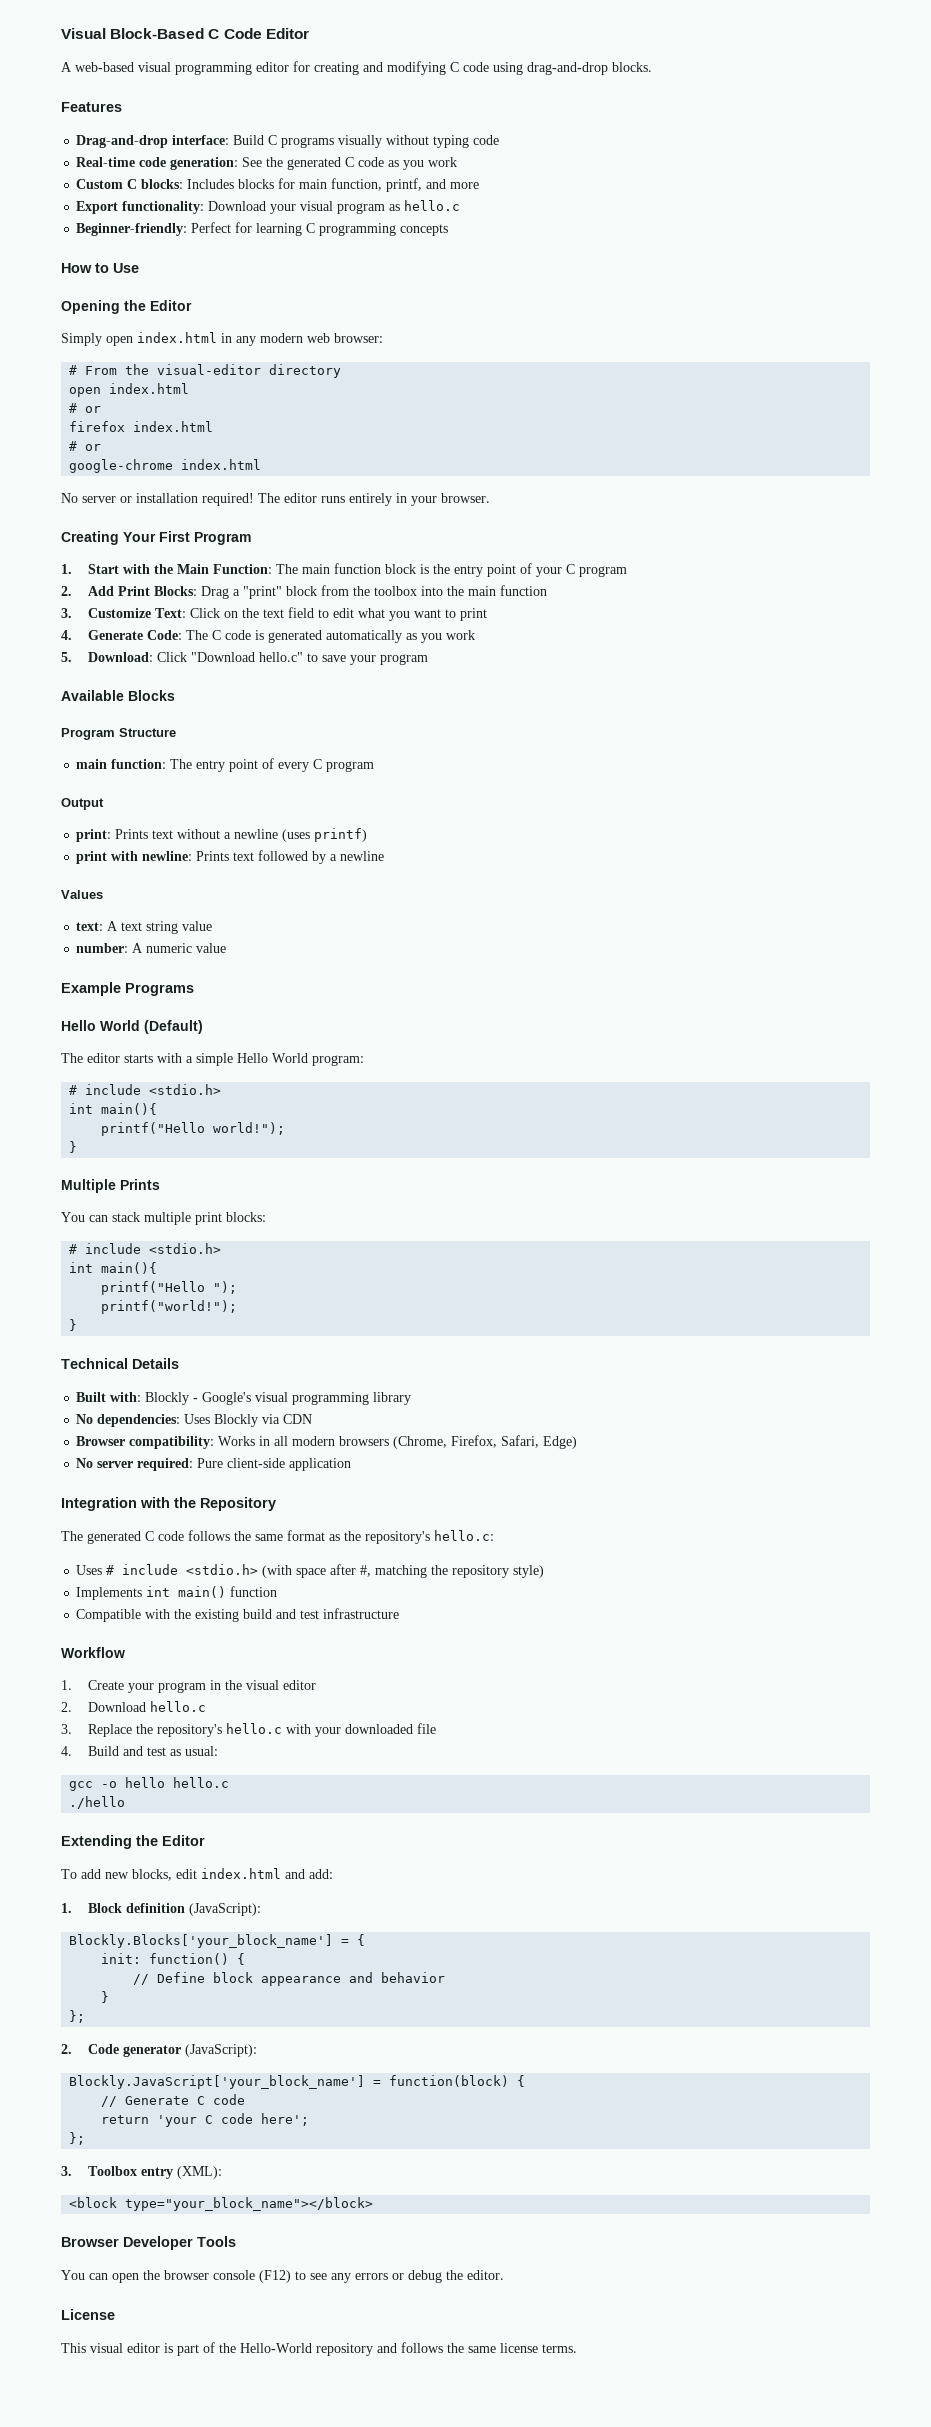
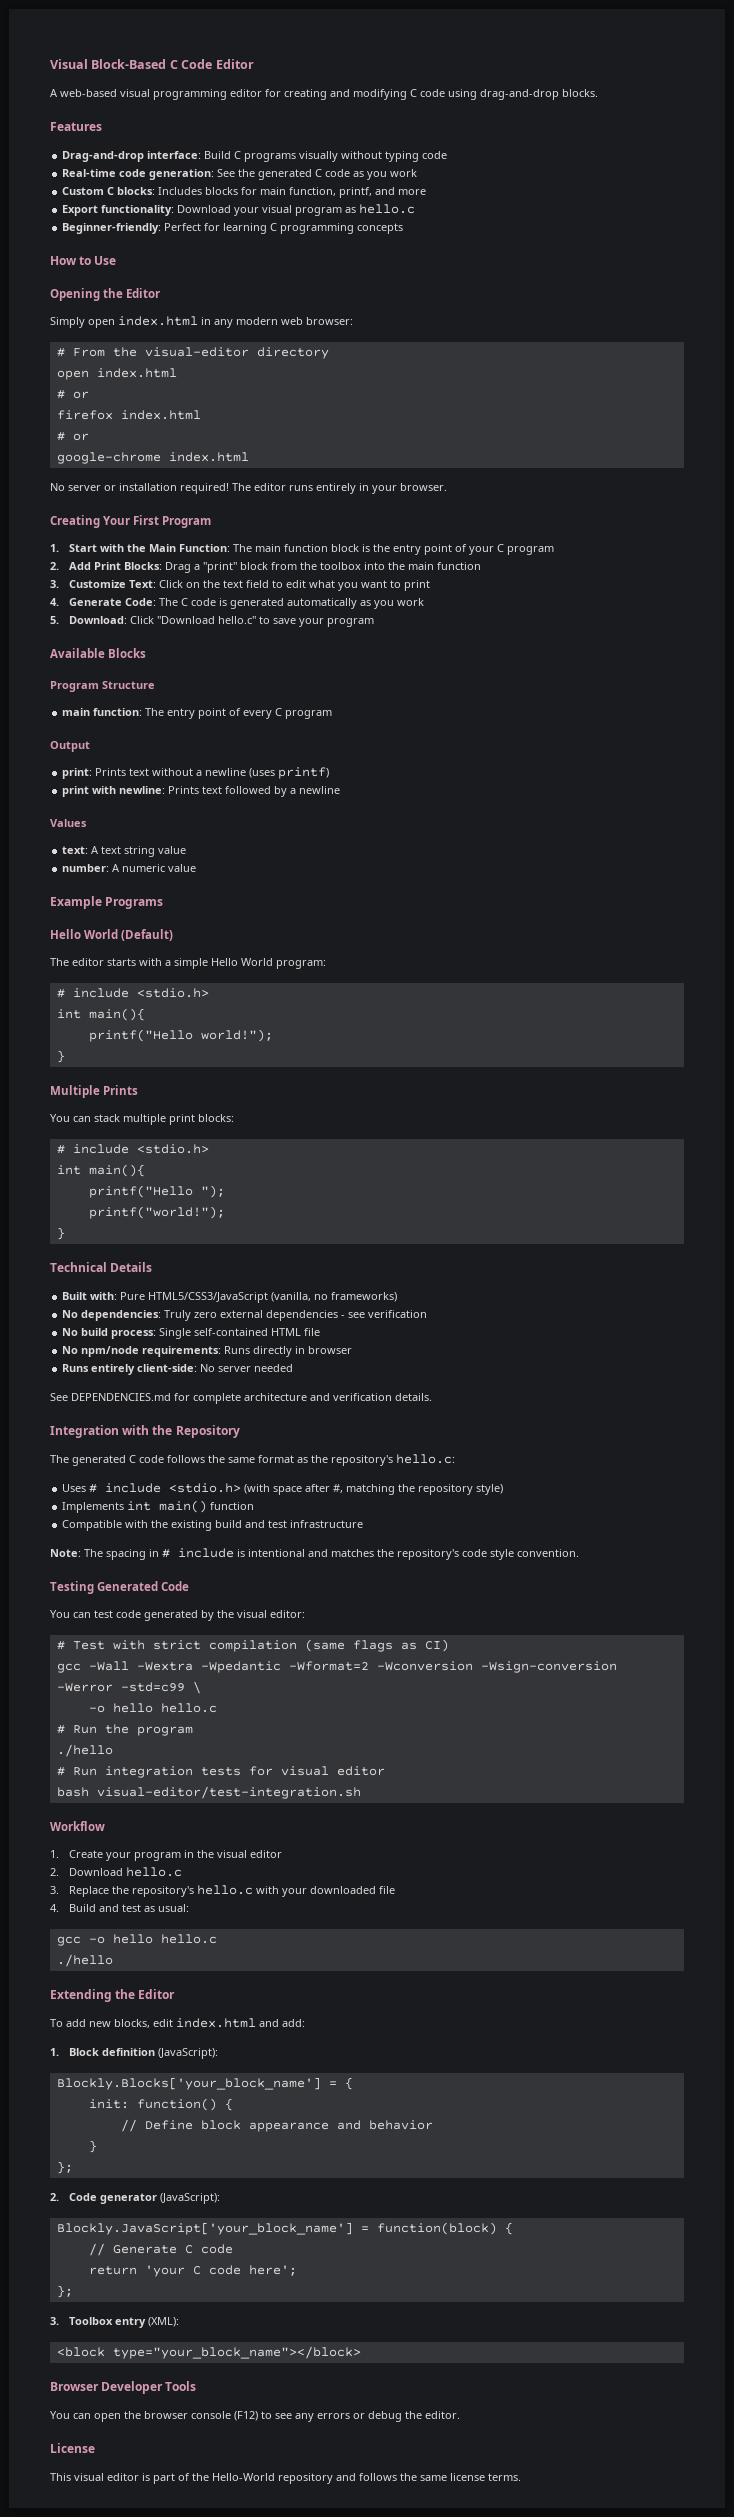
- Built with: Blockly - Google's visual programming library
- No dependencies: Uses Blockly via CDN
- Browser compatibility: Works in all modern browsers (Chrome, Firefox, Safari, Edge)
- No server required: Pure client-side application
+ Built with: Pure HTML5/CSS3/JavaScript (vanilla, no frameworks)
+ No dependencies: Truly zero external dependencies - see verification
+ No build process: Single self-contained HTML file
+ No npm/node requirements: Runs directly in browser
+ Runs entirely client-side: No server needed
+ See DEPENDENCIES.md for complete architecture and verification details.
+ Note: The spacing in # include is intentional and matches the repository's code style convention.
+ Testing Generated Code
+ You can test code generated by the visual editor:
+ # Test with strict compilation (same flags as CI)
+ gcc -Wall -Wextra -Wpedantic -Wformat=2 -Wconversion -Wsign-conversion -Werror -std=c99 \
+ -o hello hello.c
+ # Run the program
+ ./hello
+ # Run integration tests for visual editor
+ bash visual-editor/test-integration.sh

